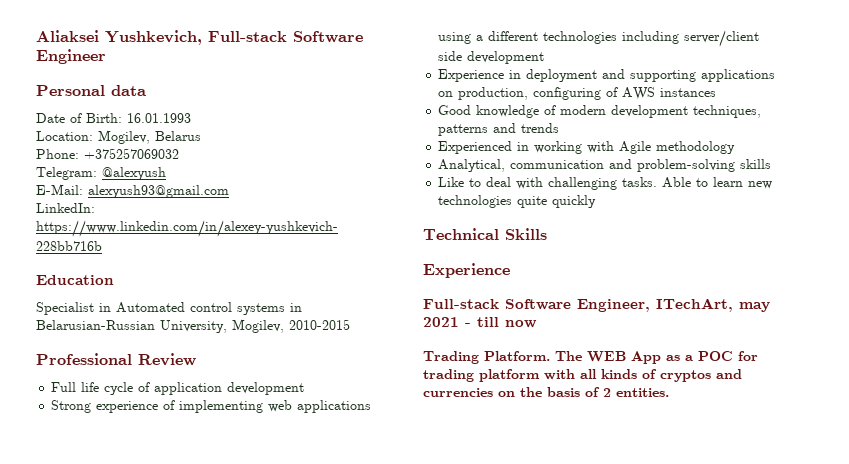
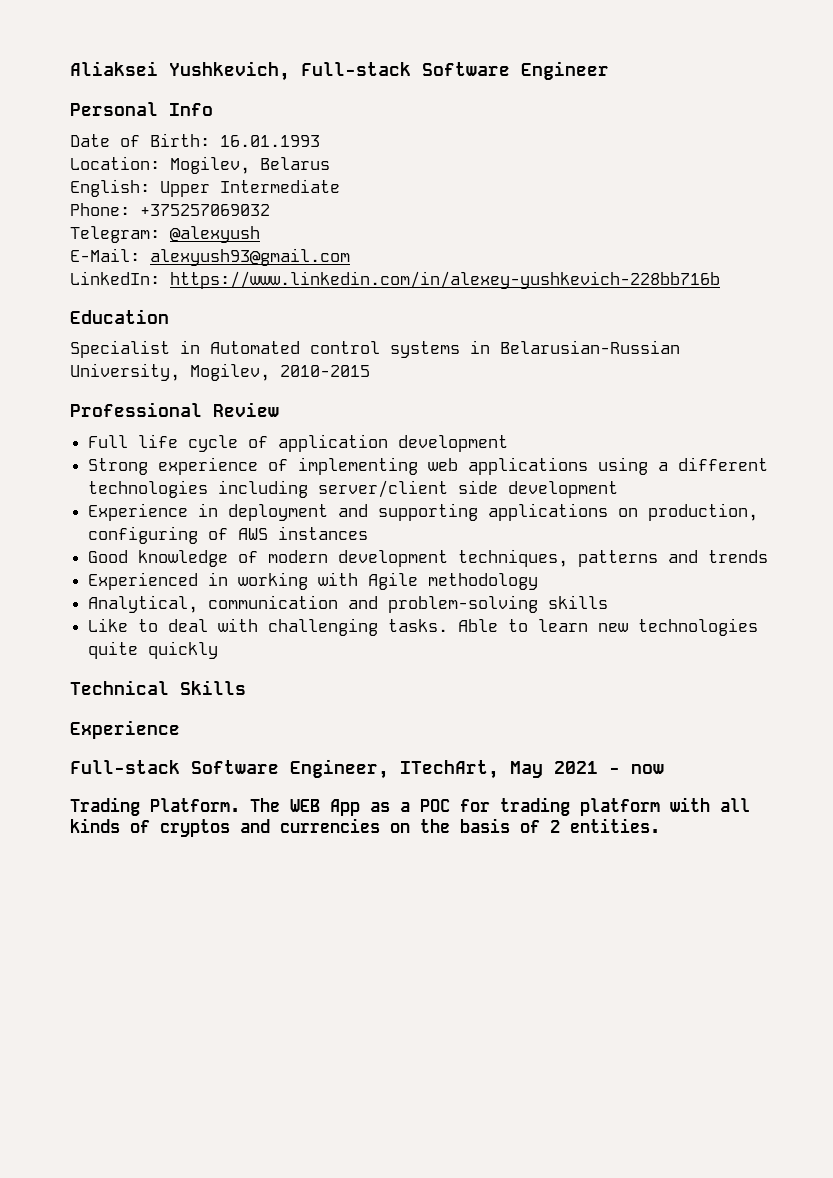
- Personal data
+ Personal Info
+ English: Upper Intermediate
- Full-stack Software Engineer, ITechArt, may 2021 - till now
+ Full-stack Software Engineer, ITechArt, May 2021 - now

